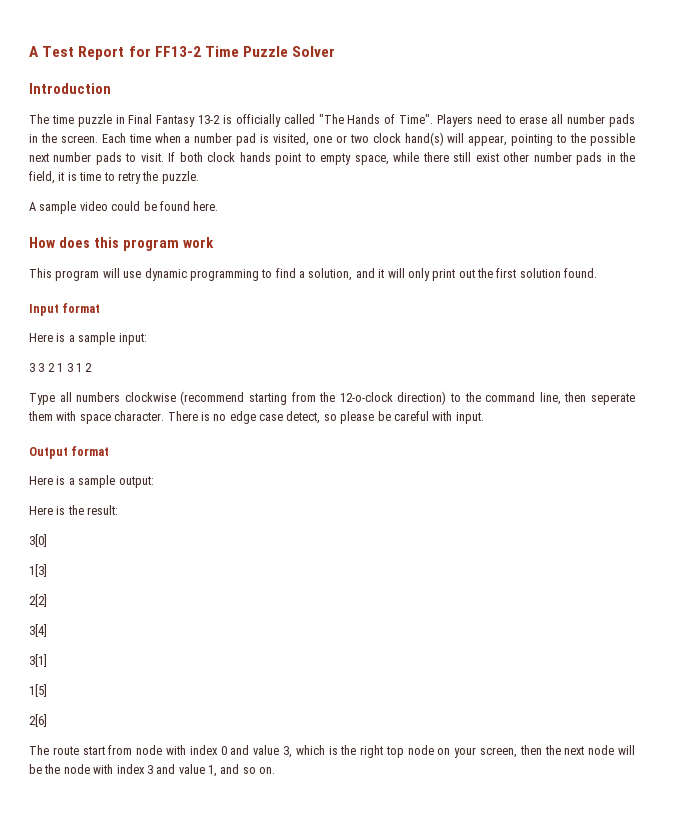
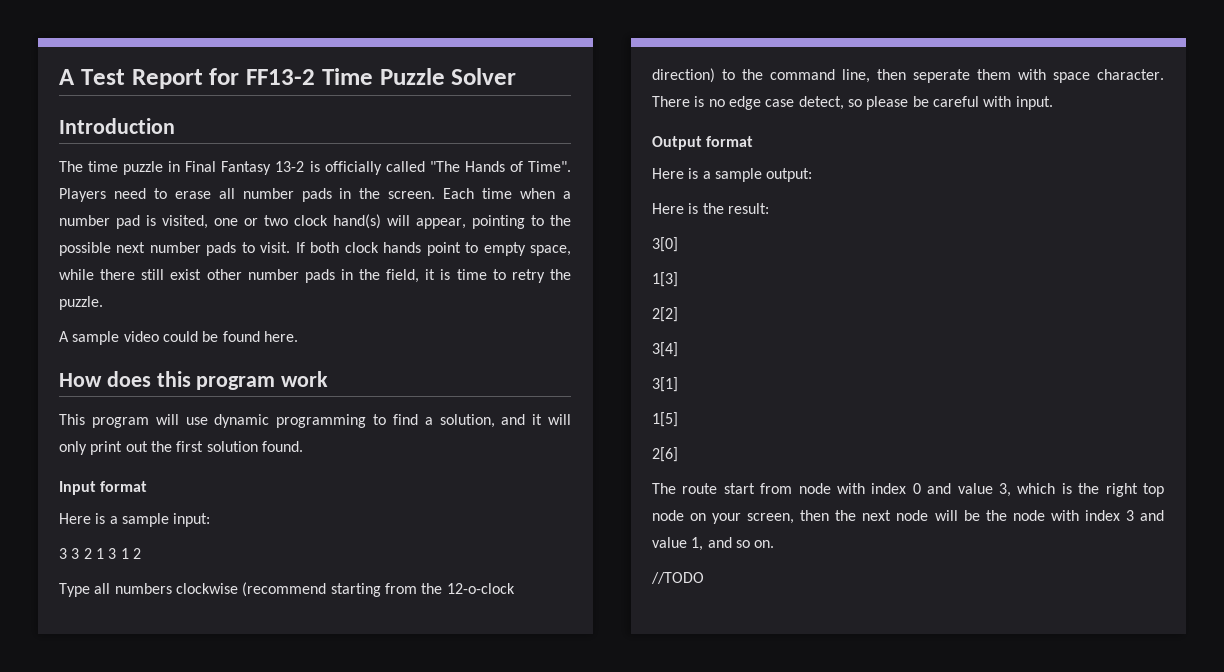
+ //TODO

